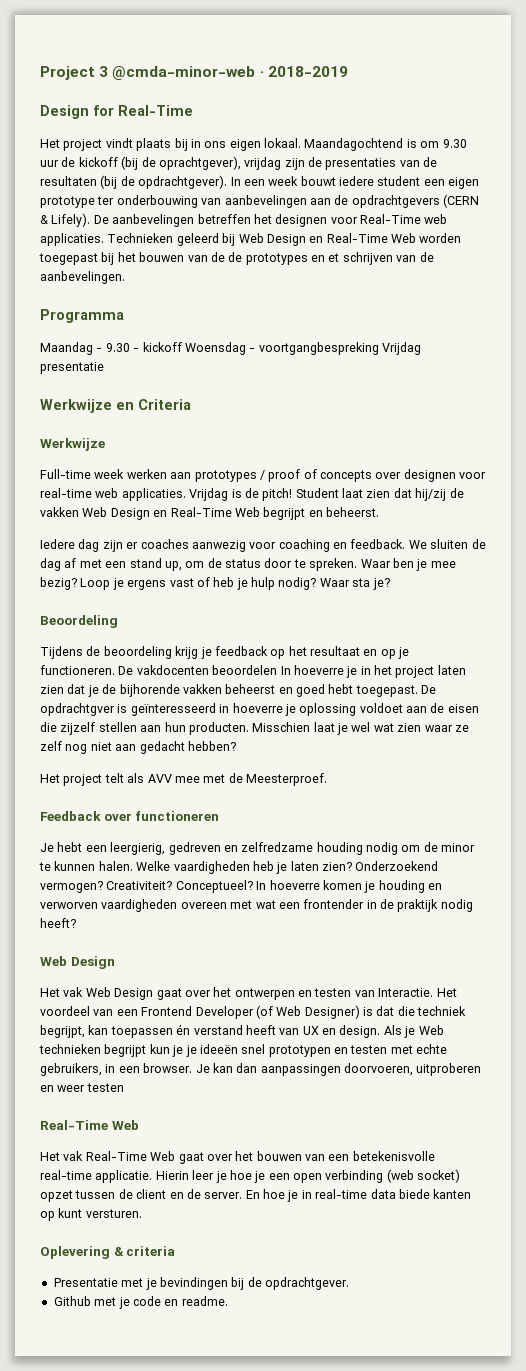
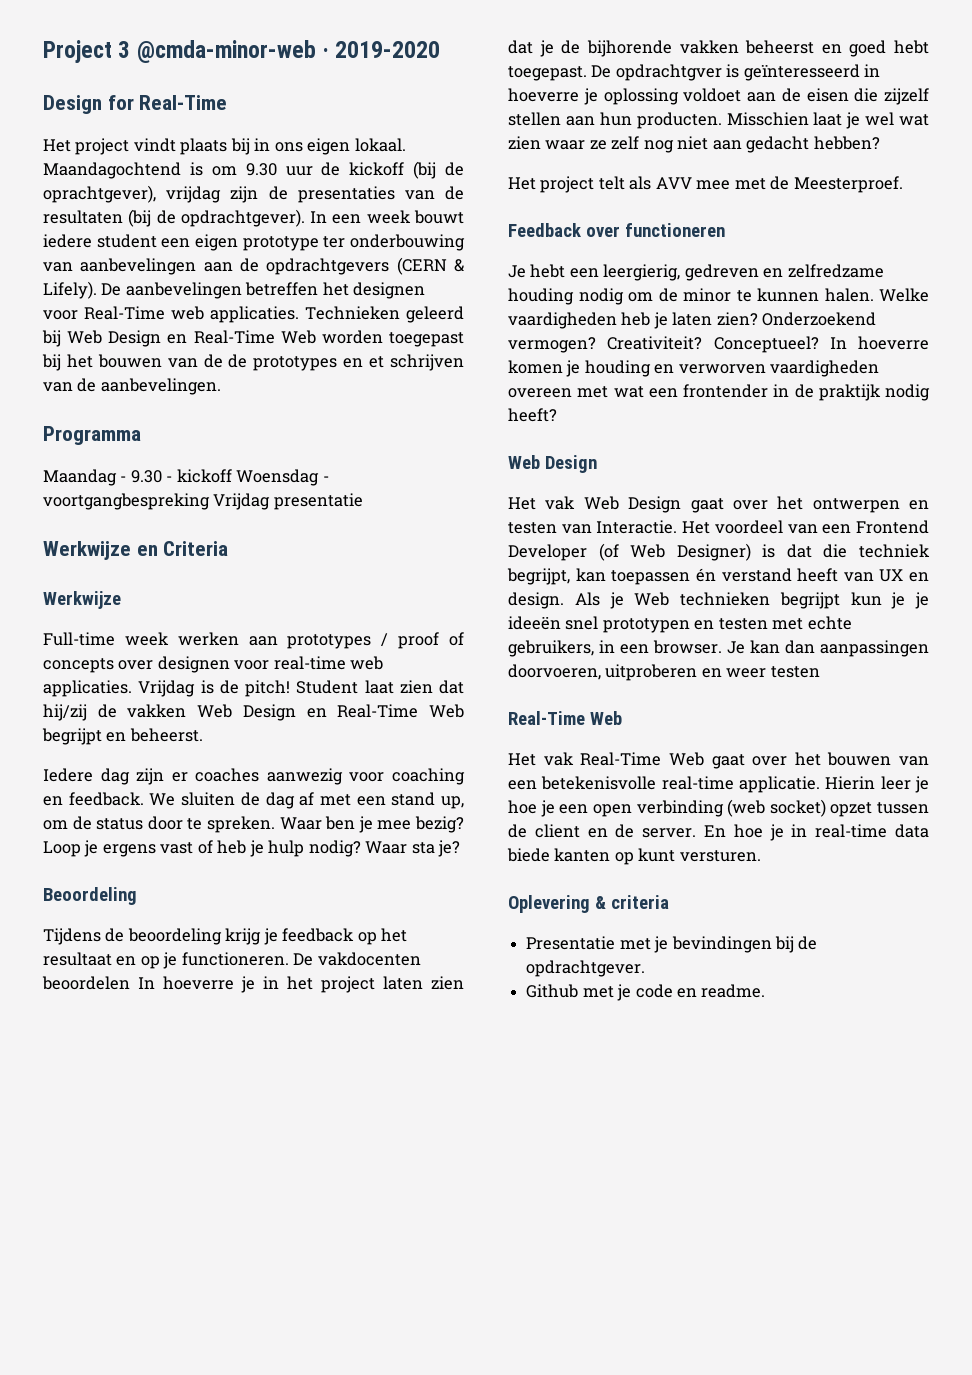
- Project 3 @cmda-minor-web · 2018-2019
+ Project 3 @cmda-minor-web · 2019-2020

